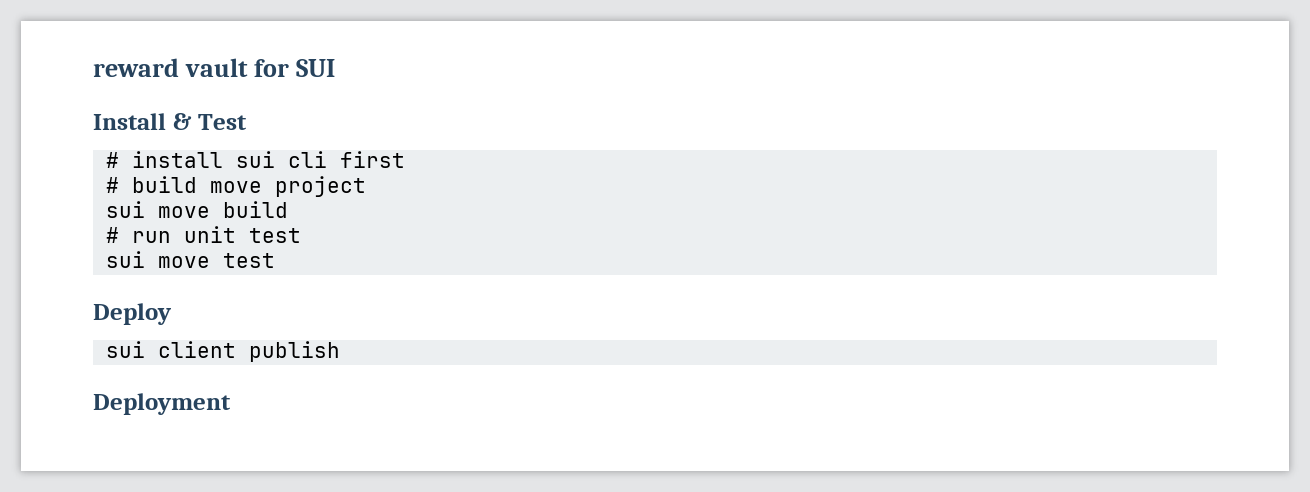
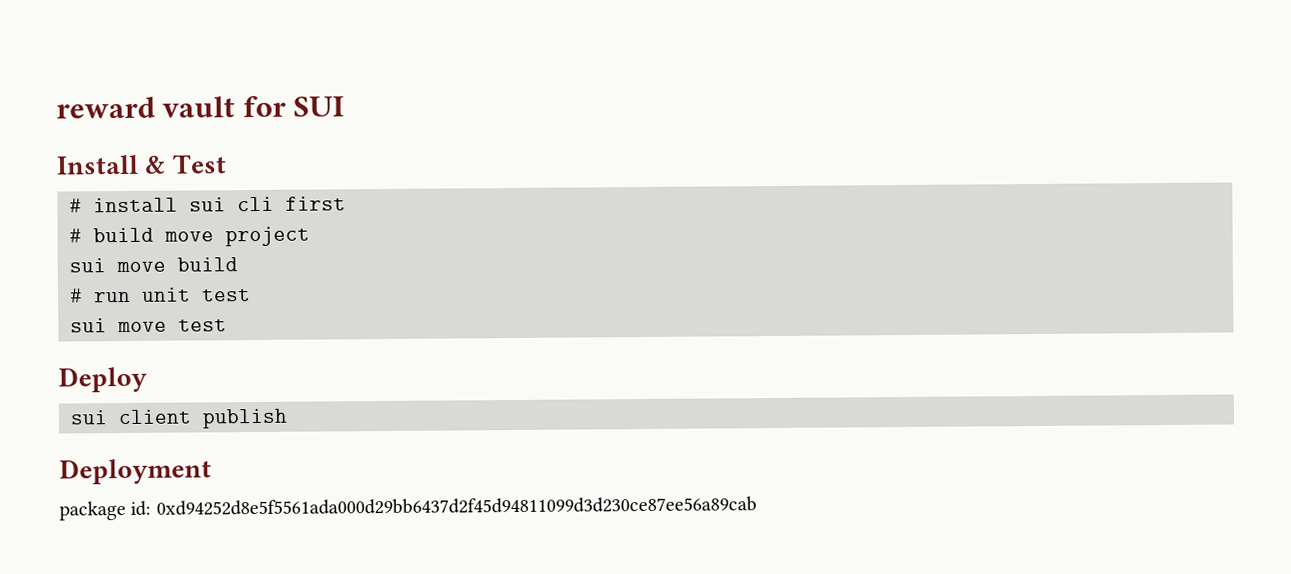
+ package id: 0xd94252d8e5f5561ada000d29bb6437d2f45d94811099d3d230ce87ee56a89cab

